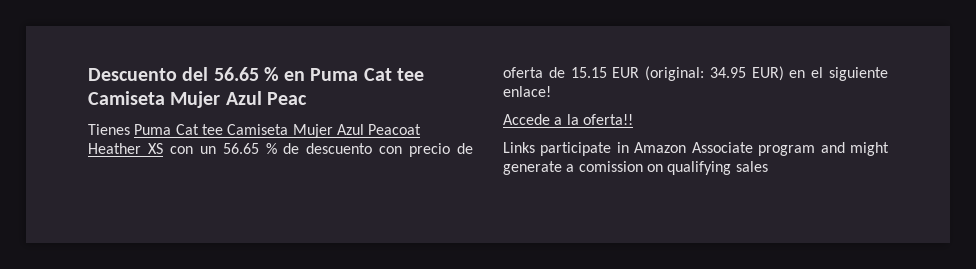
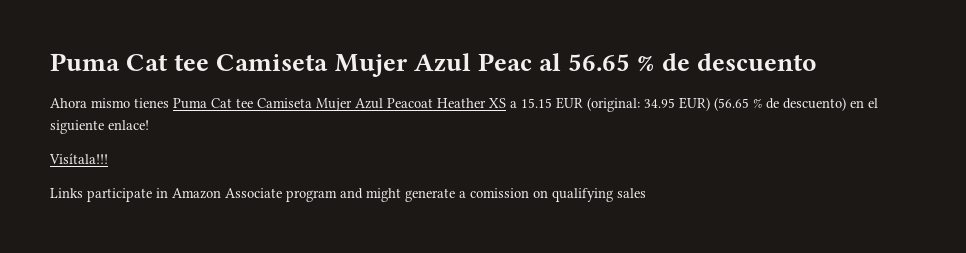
- Descuento del 56.65 % en Puma Cat tee Camiseta Mujer Azul Peac
- Tienes Puma Cat tee Camiseta Mujer Azul Peacoat Heather XS con un 56.65 % de descuento con precio de oferta de 15.15 EUR (original: 34.95 EUR) en el siguiente enlace!
+ Puma Cat tee Camiseta Mujer Azul Peac al 56.65 % de descuento
+ Ahora mismo tienes Puma Cat tee Camiseta Mujer Azul Peacoat Heather XS a 15.15 EUR (original: 34.95 EUR) (56.65 % de descuento) en el siguiente enlace!
- Accede a la oferta!!
+ Visítala!!!

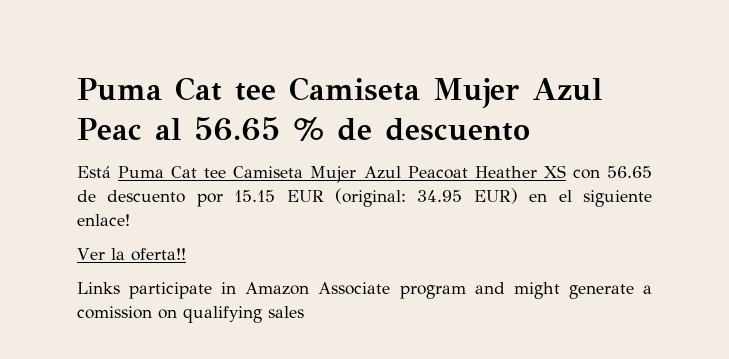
- Ahora mismo tienes Puma Cat tee Camiseta Mujer Azul Peacoat Heather XS a 15.15 EUR (original: 34.95 EUR) (56.65 % de descuento) en el siguiente enlace!
+ Está Puma Cat tee Camiseta Mujer Azul Peacoat Heather XS con 56.65 de descuento por 15.15 EUR (original: 34.95 EUR) en el siguiente enlace!
- Visítala!!!
+ Ver la oferta!!

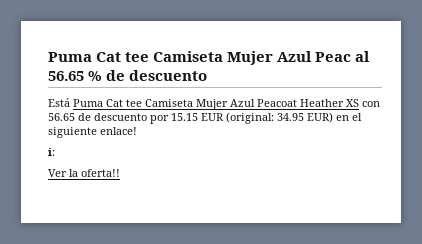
+ ℹ:
- Links participate in Amazon Associate program and might generate a comission on qualifying sales

